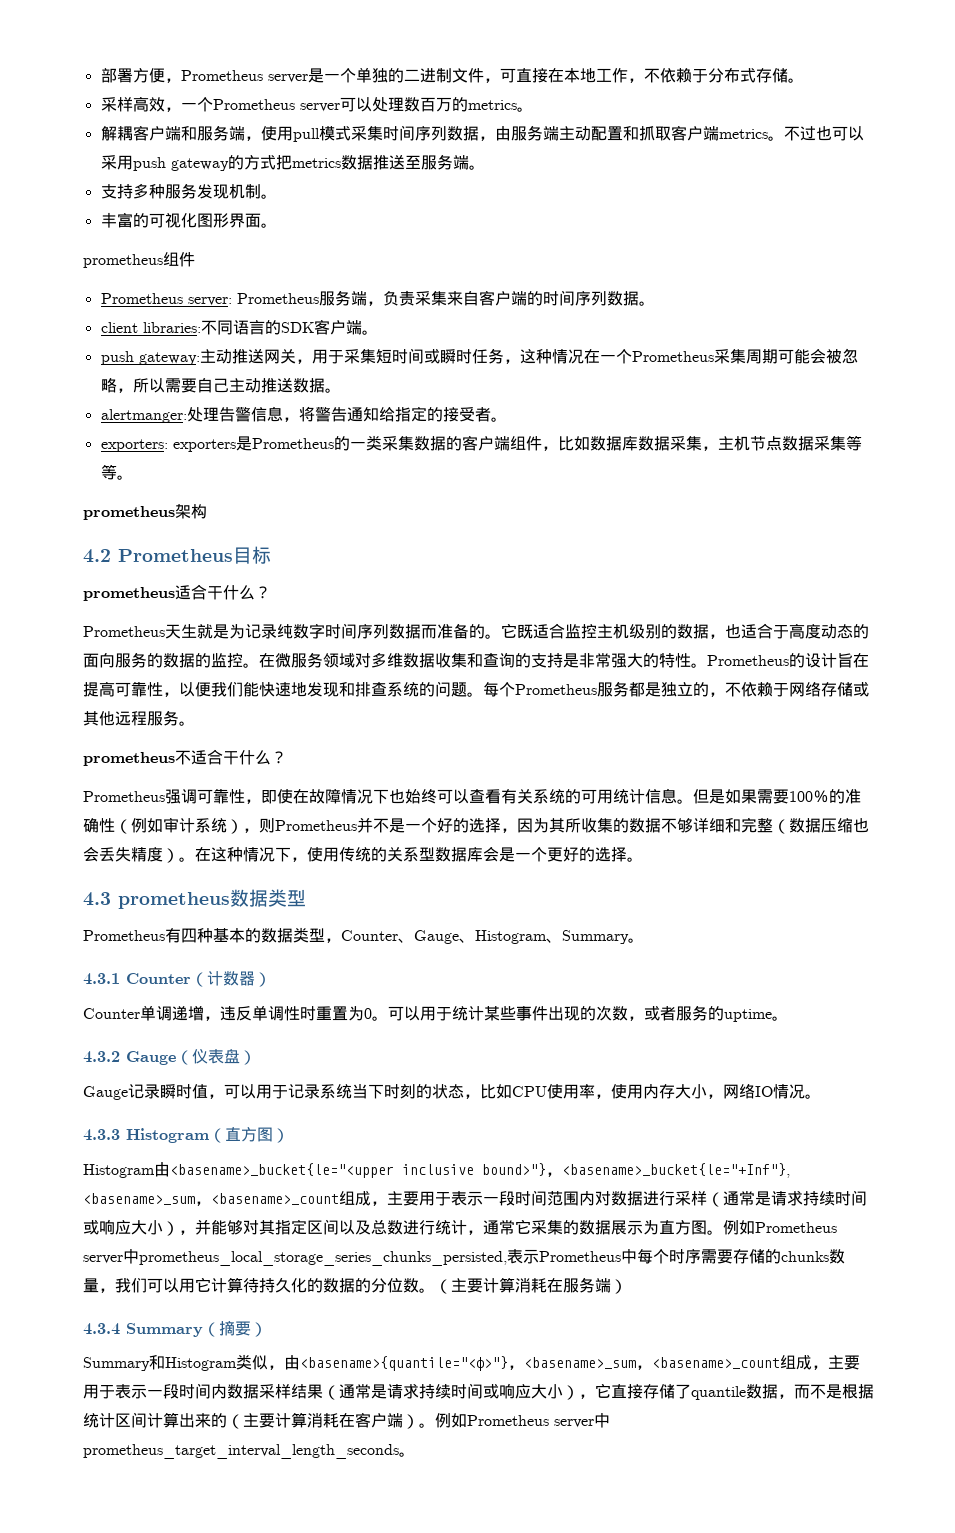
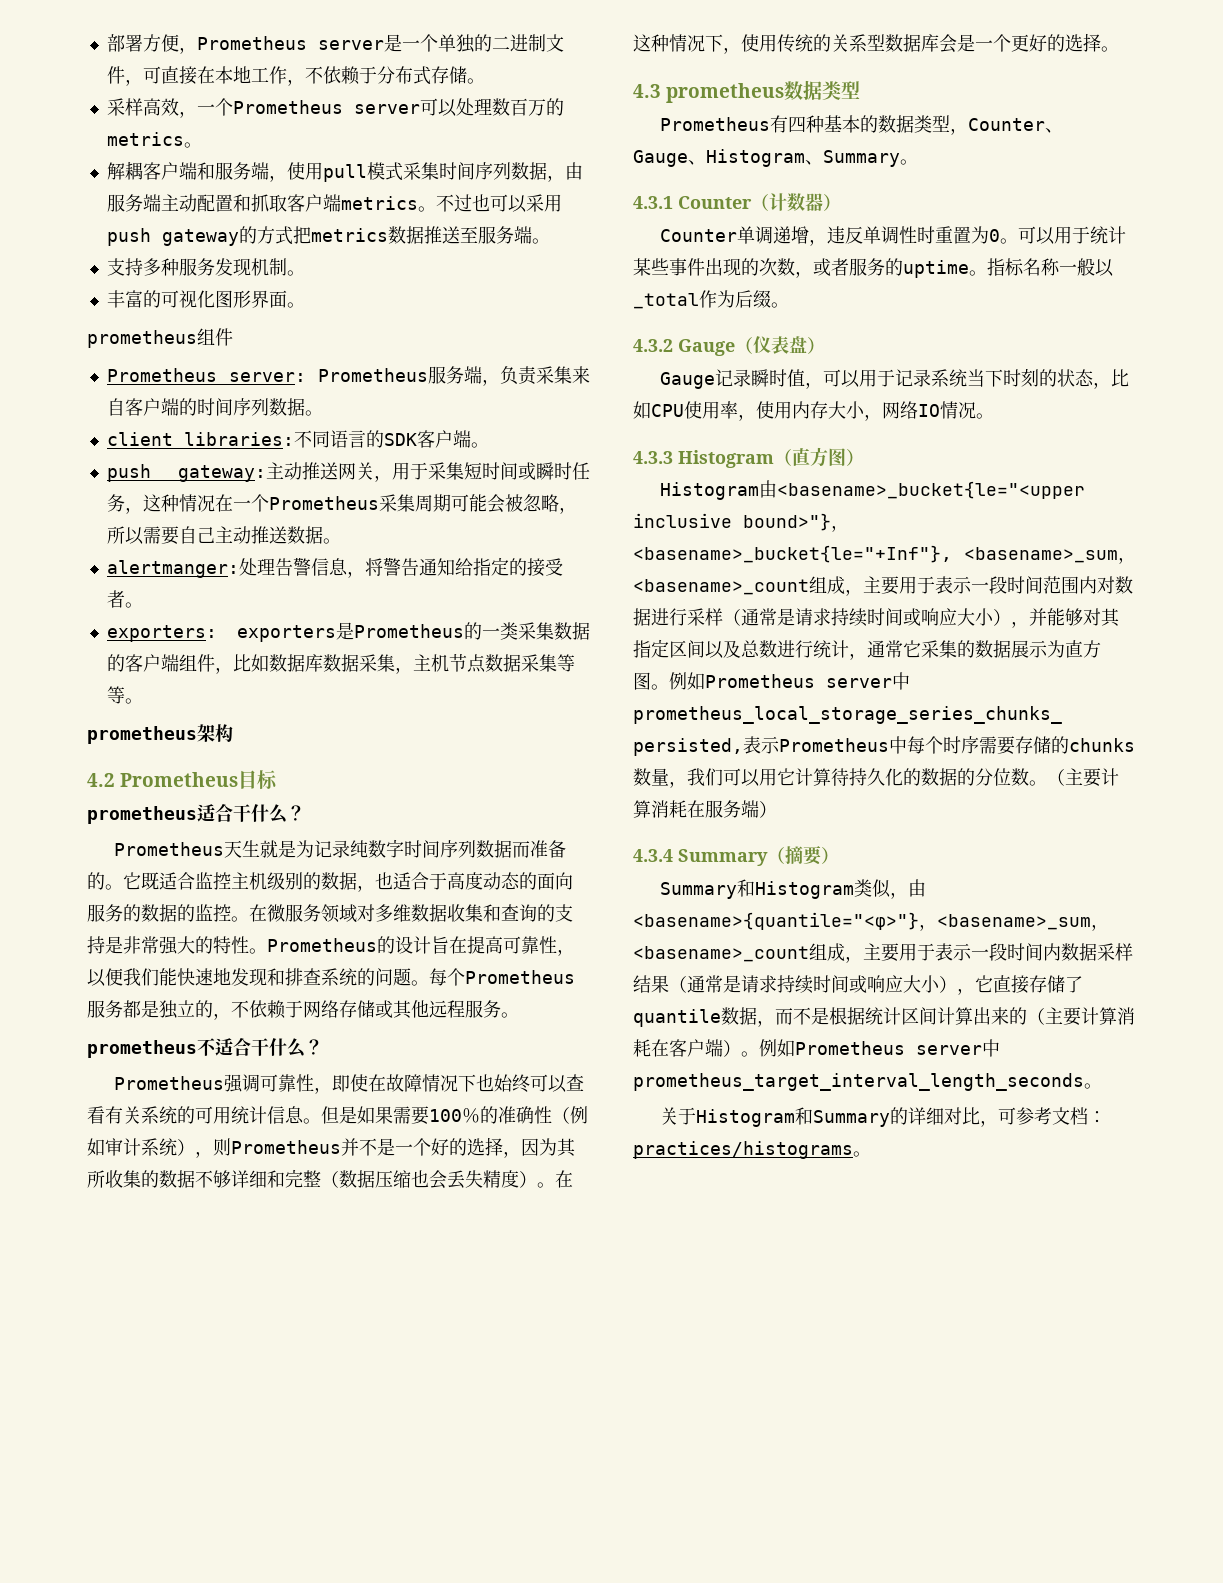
+ 指标名称一般以_total作为后缀。
+ 关于Histogram和Summary的详细对比，可参考文档：practices/histograms。

